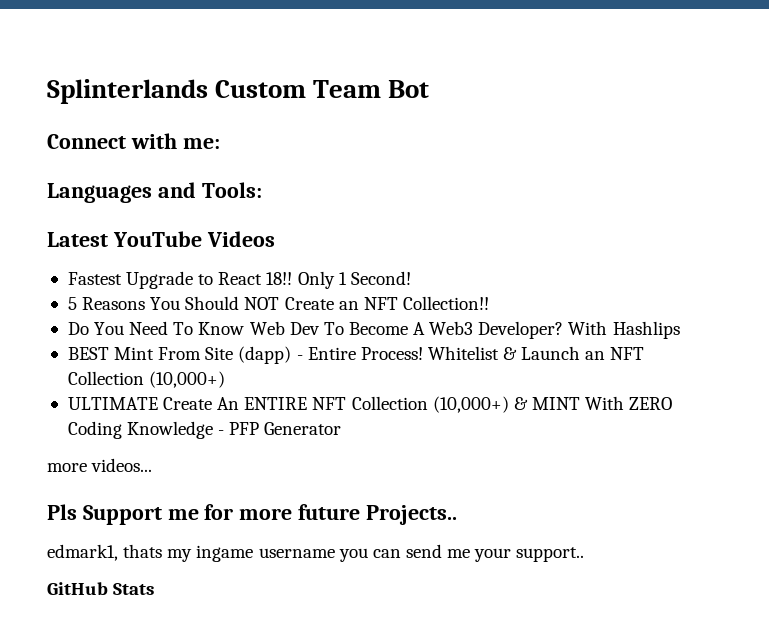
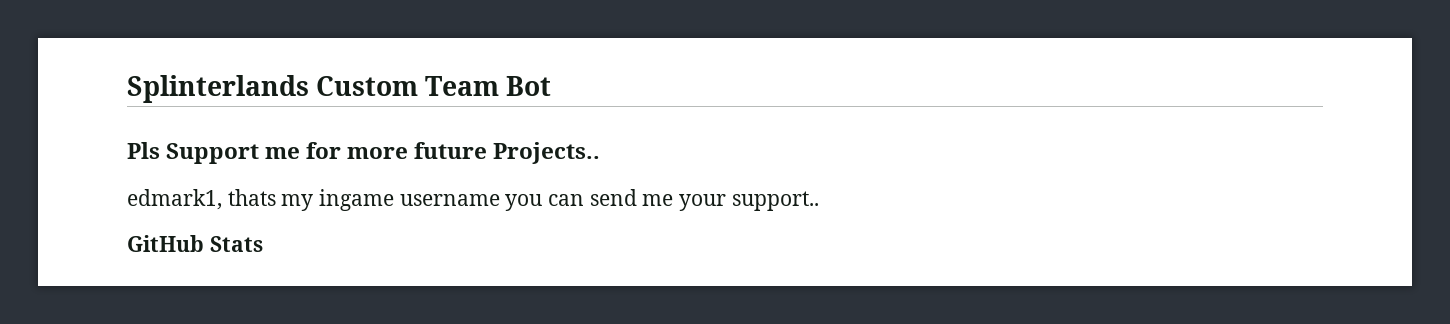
- Connect with me:
- Languages and Tools:
- Latest YouTube Videos
- Fastest Upgrade to React 18!! Only 1 Second!
- 5 Reasons You Should NOT Create an NFT Collection!!
- Do You Need To Know Web Dev To Become A Web3 Developer? With Hashlips
- BEST Mint From Site (dapp) - Entire Process! Whitelist & Launch an NFT Collection (10,000+)
- ULTIMATE Create An ENTIRE NFT Collection (10,000+) & MINT With ZERO Coding Knowledge - PFP Generator
- more videos...

